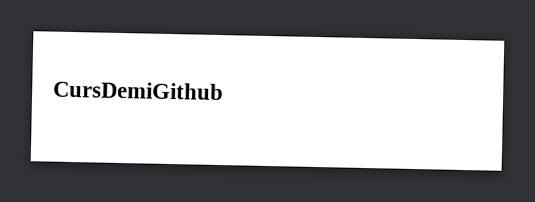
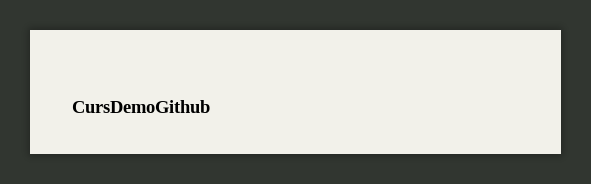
- CursDemiGithub
+ CursDemoGithub

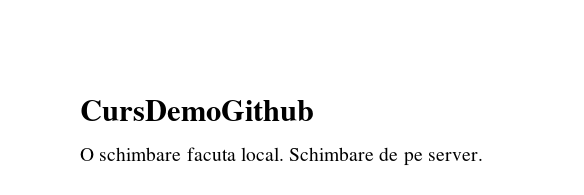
+ O schimbare facuta local. Schimbare de pe server.

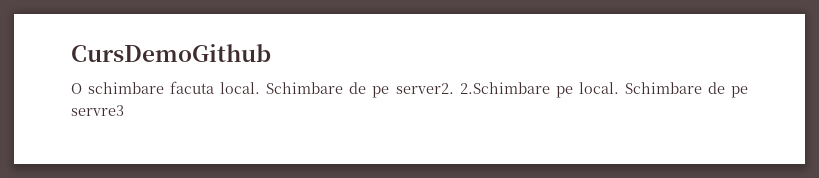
- Schimbare de pe server.
+ Schimbare de pe server2. 2.Schimbare pe local. Schimbare de pe servre3

